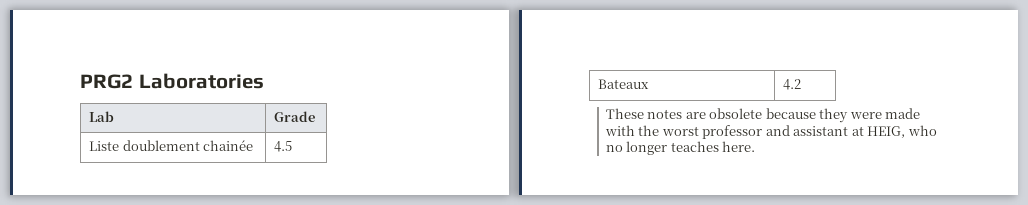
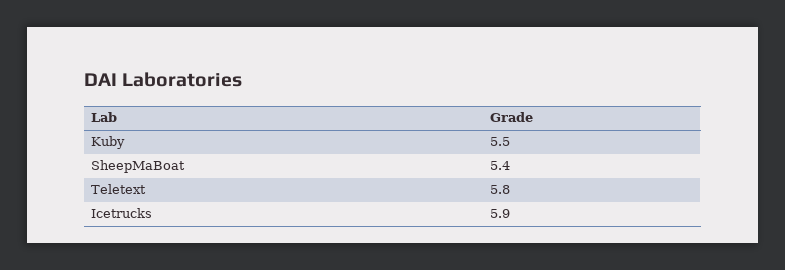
- PRG2 Laboratories
+ DAI Laboratories
- Liste doublement chainée | 4.5
- Bateaux | 4.2
- These notes are obsolete because they were made with the worst professor and assistant at HEIG, who no longer teaches here.
+ Kuby | 5.5
+ SheepMaBoat | 5.4
+ Teletext | 5.8
+ Icetrucks | 5.9

